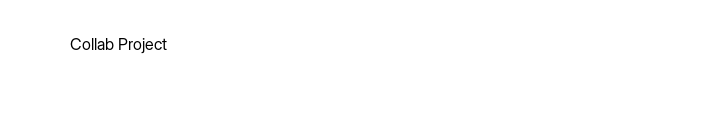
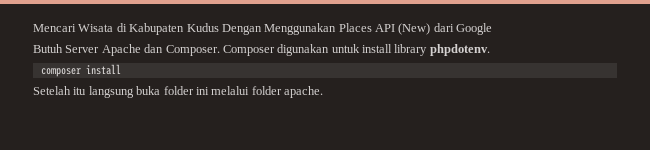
- Collab Project
+ Mencari Wisata di Kabupaten Kudus Dengan Menggunakan Places API (New) dari Google
+ Butuh Server Apache dan Composer. Composer digunakan untuk install library phpdotenv.
+ composer install
+ Setelah itu langsung buka folder ini melalui folder apache.

